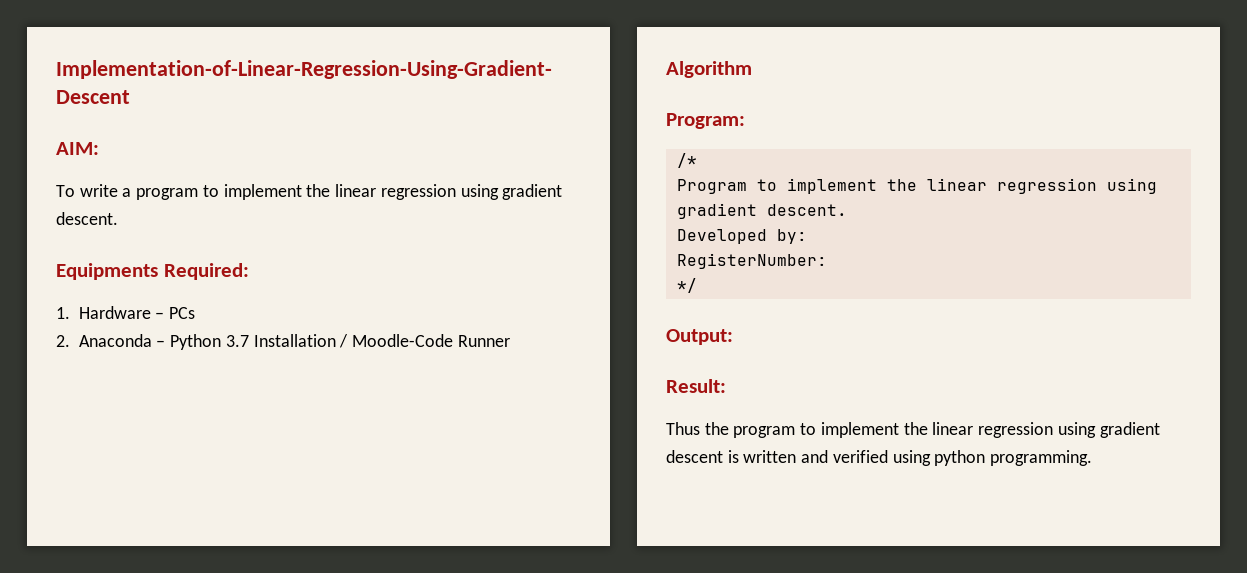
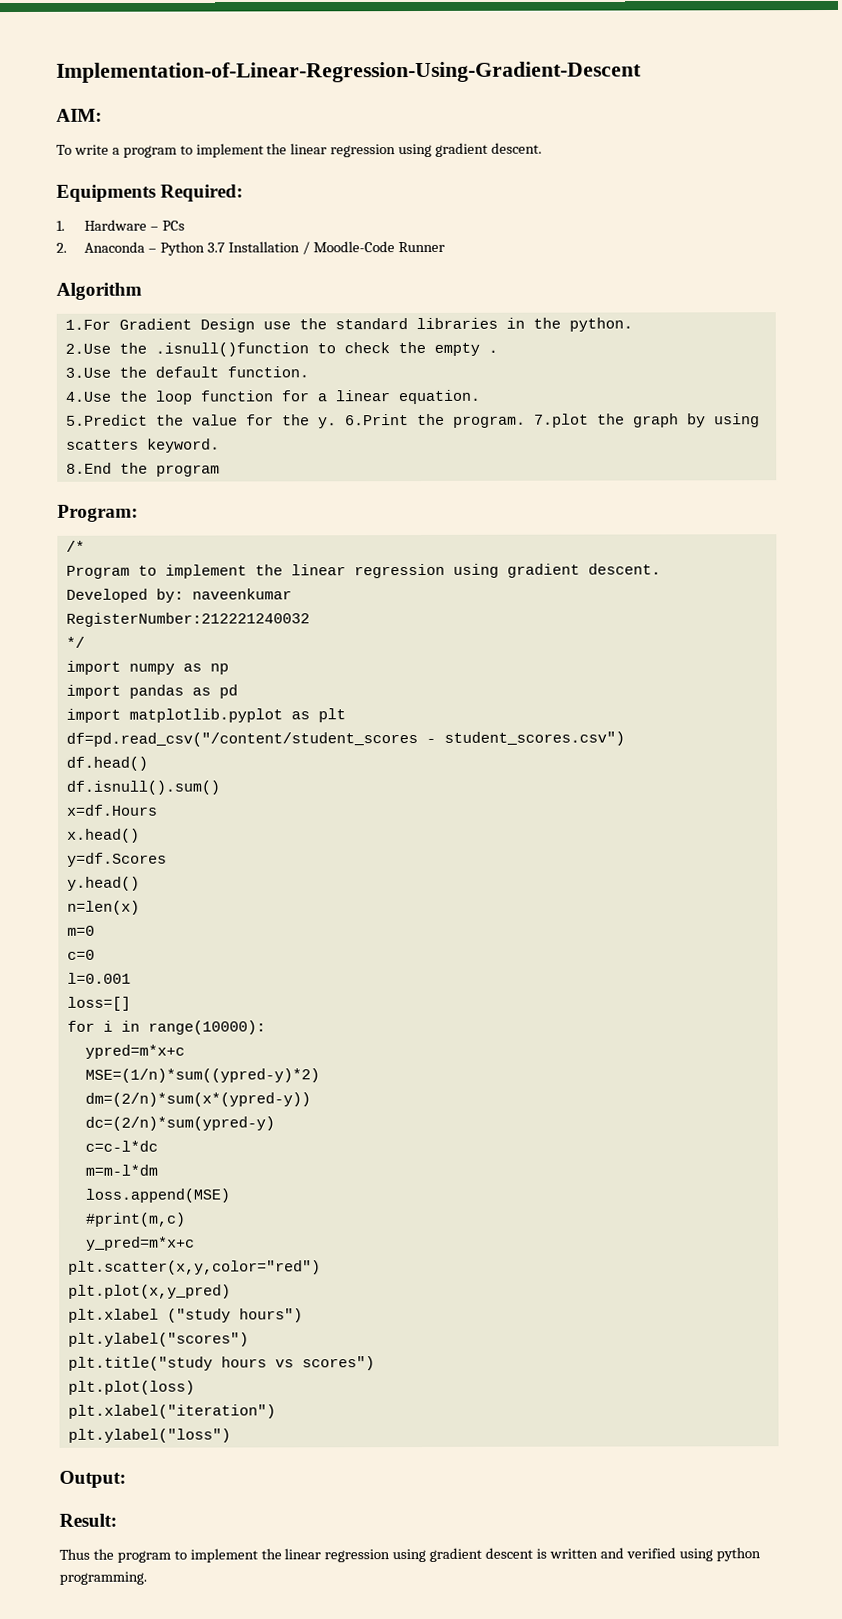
+ 1.For Gradient Design use the standard libraries in the python.
+ 2.Use the .isnull()function to check the empty .
+ 3.Use the default function.
+ 4.Use the loop function for a linear equation.
+ 5.Predict the value for the y. 6.Print the program. 7.plot the graph by using scatters keyword.
+ 8.End the program
- Developed by:
- RegisterNumber:
+ Developed by: naveenkumar
+ RegisterNumber:212221240032
+ import numpy as np
+ import pandas as pd
+ import matplotlib.pyplot as plt
+ df=pd.read_csv("/content/student_scores - student_scores.csv")
+ df.head()
+ df.isnull().sum()
+ x=df.Hours
+ x.head()
+ y=df.Scores
+ y.head()
+ n=len(x)
+ m=0
+ c=0
+ l=0.001
+ loss=[]
+ for i in range(10000):
+ ypred=m*x+c
+ MSE=(1/n)*sum((ypred-y)*2)
+ dm=(2/n)*sum(x*(ypred-y))
+ dc=(2/n)*sum(ypred-y)
+ c=c-l*dc
+ m=m-l*dm
+ loss.append(MSE)
+ #print(m,c)
+ y_pred=m*x+c
+ plt.scatter(x,y,color="red")
+ plt.plot(x,y_pred)
+ plt.xlabel ("study hours")
+ plt.ylabel("scores")
+ plt.title("study hours vs scores")
+ plt.plot(loss)
+ plt.xlabel("iteration")
+ plt.ylabel("loss")

